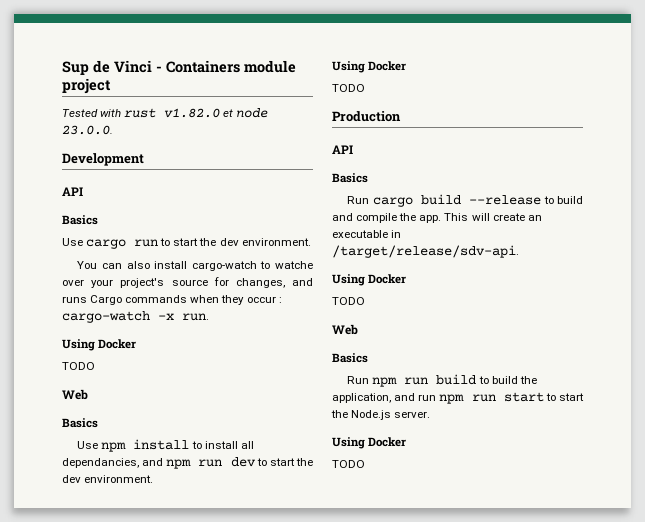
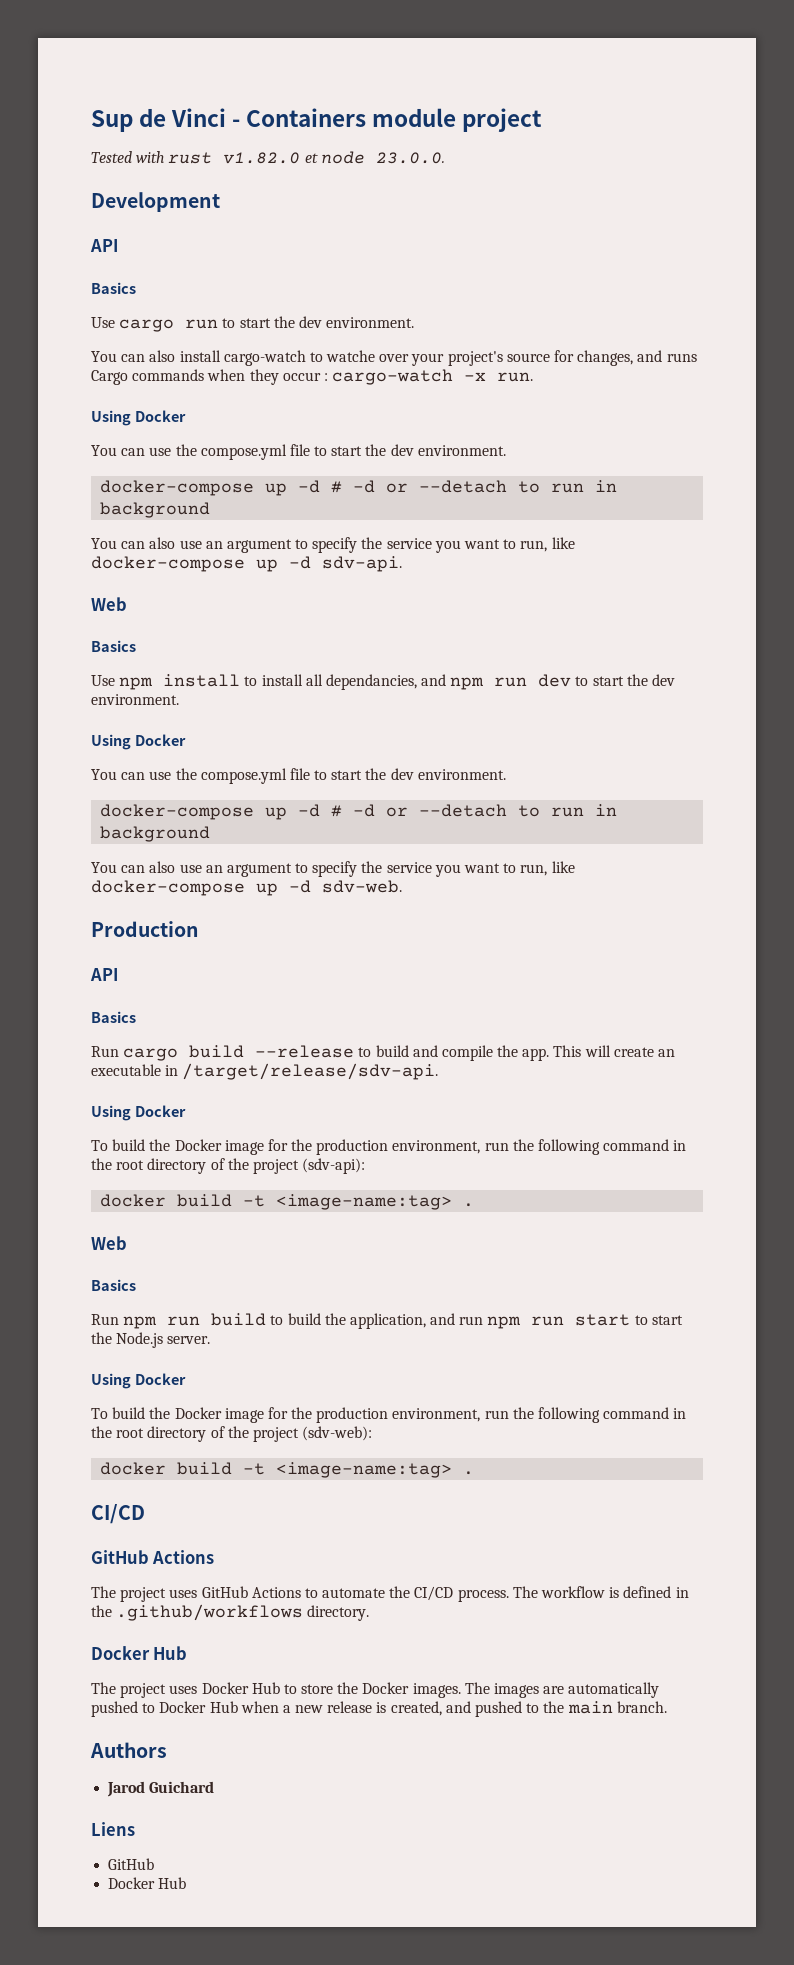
  You can also install cargo-watch to watche over your project's source for changes, and runs Cargo commands when they occur : cargo-watch -x run.
  Using Docker
- TODO
+ You can use the compose.yml file to start the dev environment.
+ docker-compose up -d # -d or --detach to run in background
+ You can also use an argument to specify the service you want to run, like docker-compose up -d sdv-api.
  Use npm install to install all dependancies, and npm run dev to start the dev environment.
  Using Docker
- TODO
+ You can use the compose.yml file to start the dev environment.
+ docker-compose up -d # -d or --detach to run in background
+ You can also use an argument to specify the service you want to run, like docker-compose up -d sdv-web.
  This will create an executable in /target/release/sdv-api.
  Using Docker
- TODO
+ To build the Docker image for the production environment, run the following command in the root directory of the project (sdv-api):
+ docker build -t <image-name:tag> .
  Run npm run build to build the application, and run npm run start to start the Node.js server.
  Using Docker
- TODO
+ To build the Docker image for the production environment, run the following command in the root directory of the project (sdv-web):
+ docker build -t <image-name:tag> .
+ CI/CD
+ GitHub Actions
+ The project uses GitHub Actions to automate the CI/CD process. The workflow is defined in the .github/workflows directory.
+ Docker Hub
+ The project uses Docker Hub to store the Docker images. The images are automatically pushed to Docker Hub when a new release is created, and pushed to the main branch.
+ Authors
+ Jarod Guichard
+ Liens
+ GitHub
+ Docker Hub

